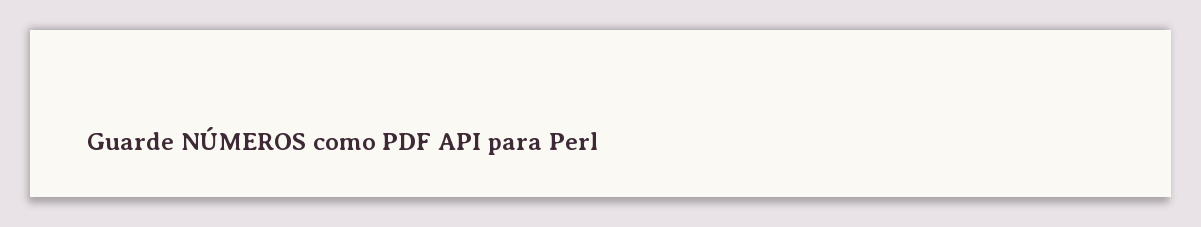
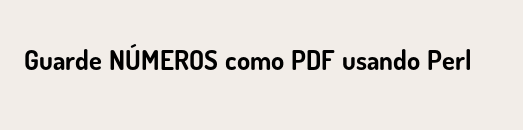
- Guarde NÚMEROS como PDF API para Perl
+ Guarde NÚMEROS como PDF usando Perl

